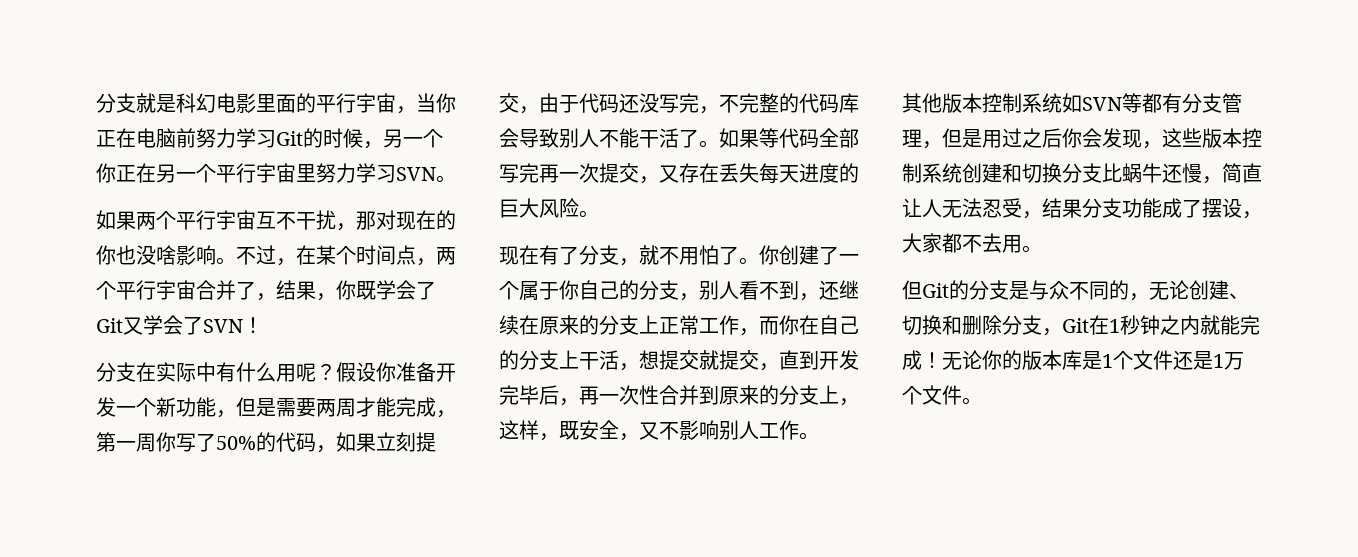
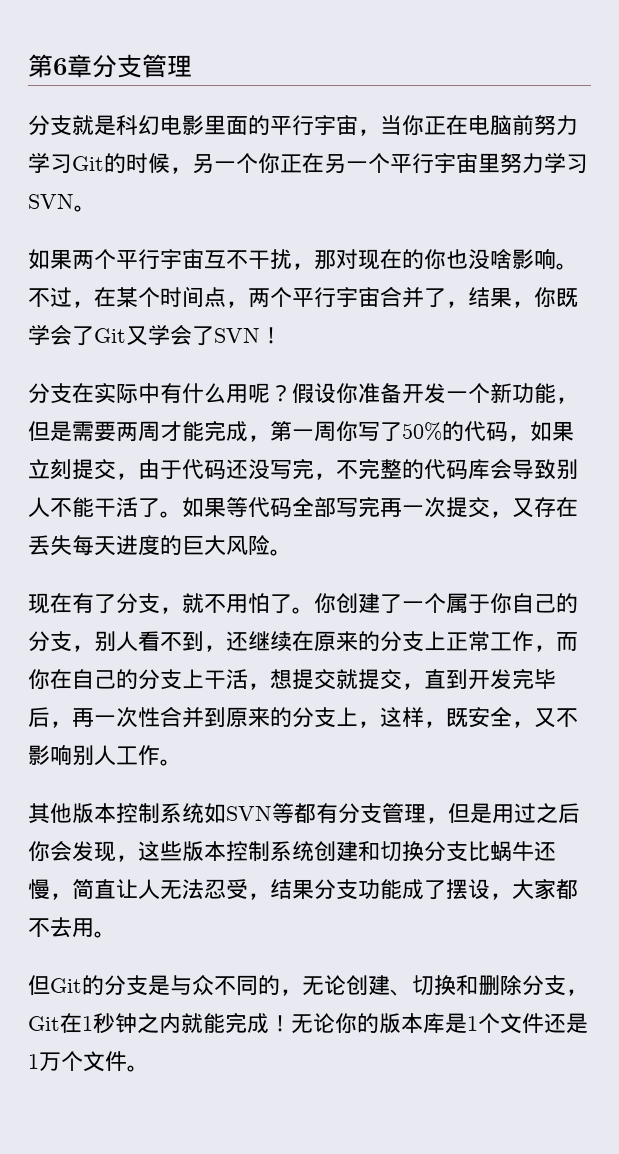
+ 第6章分支管理

